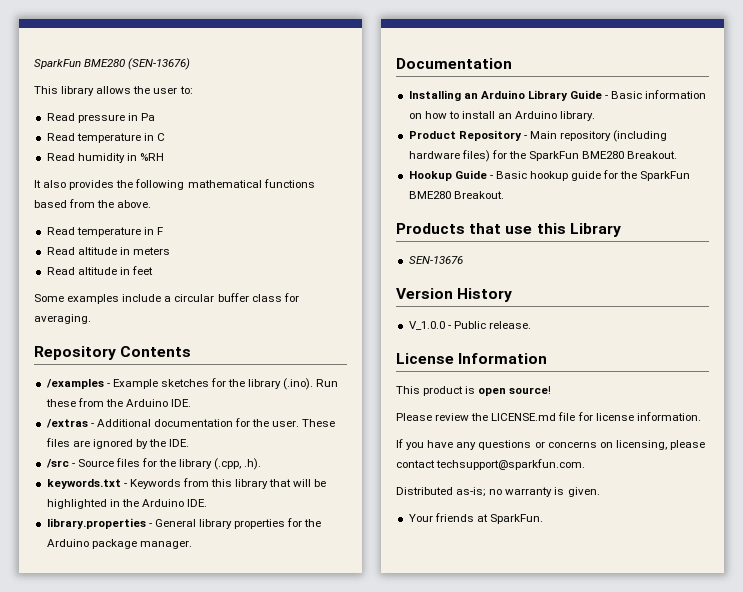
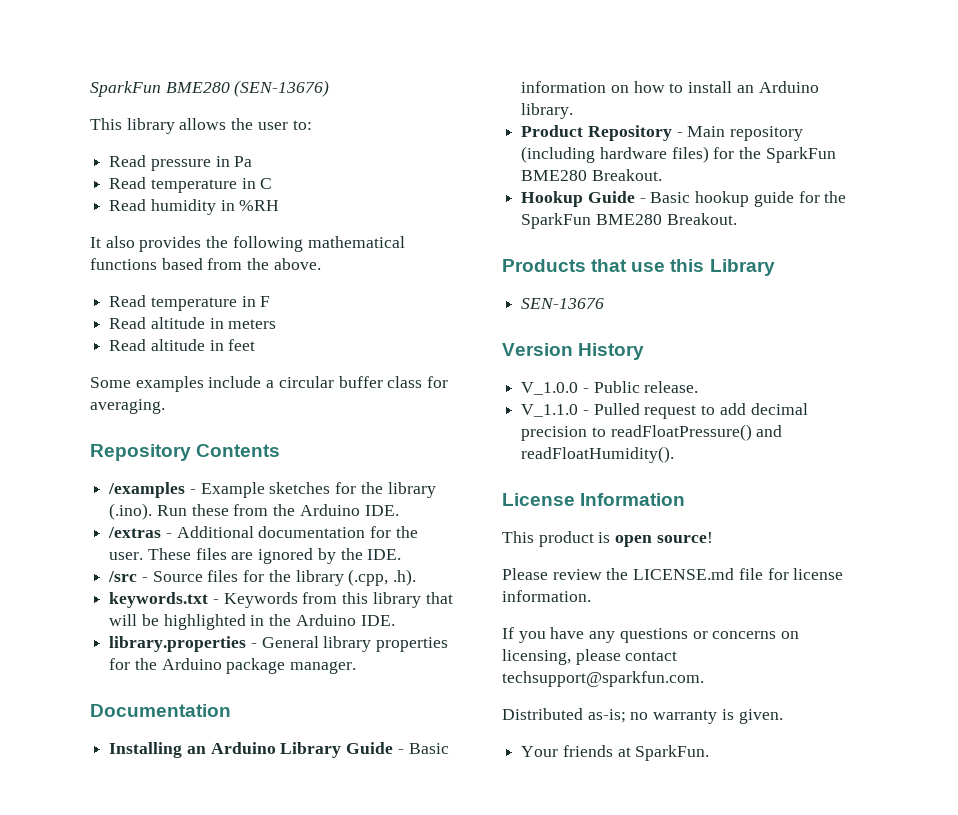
+ V_1.1.0 - Pulled request to add decimal precision to readFloatPressure() and readFloatHumidity().

